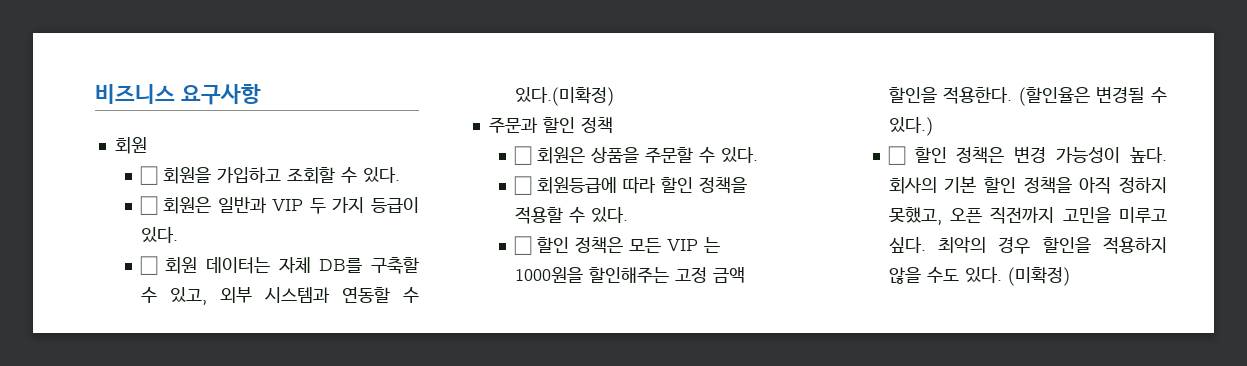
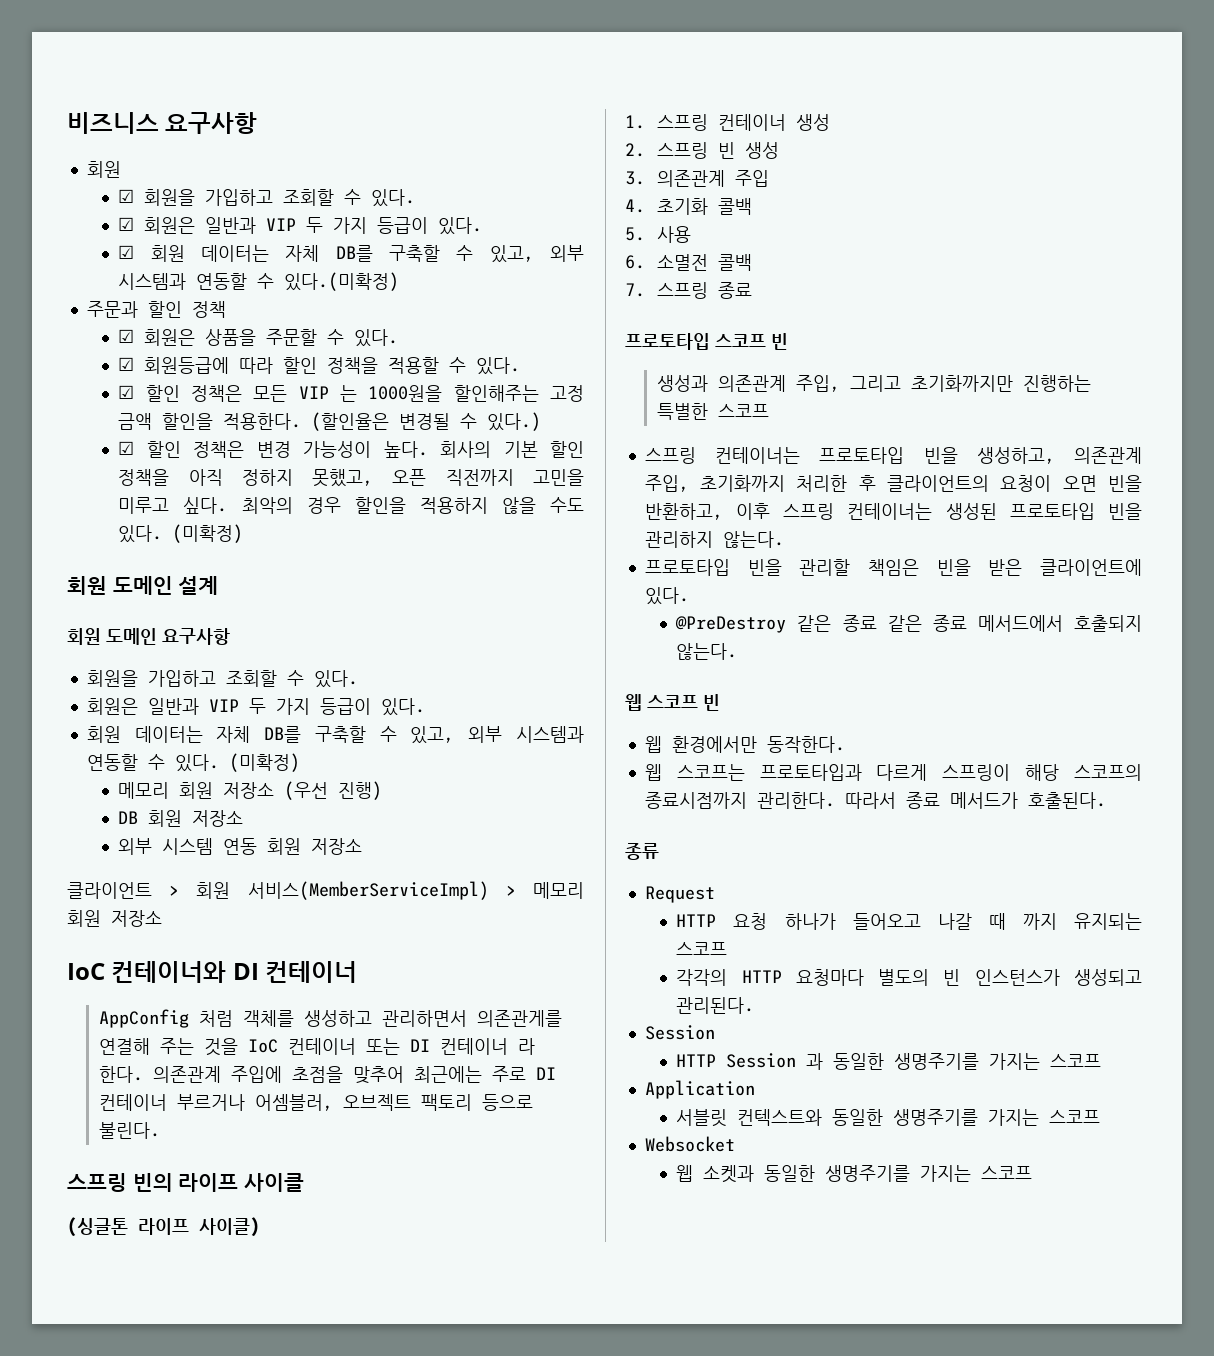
- ☐ 회원을 가입하고 조회할 수 있다.
- ☐ 회원은 일반과 VIP 두 가지 등급이 있다.
- ☐ 회원 데이터는 자체 DB를 구축할 수 있고, 외부 시스템과 연동할 수 있다.(미확정)
+ ☑ 회원을 가입하고 조회할 수 있다.
+ ☑ 회원은 일반과 VIP 두 가지 등급이 있다.
+ ☑ 회원 데이터는 자체 DB를 구축할 수 있고, 외부 시스템과 연동할 수 있다.(미확정)
- ☐ 회원은 상품을 주문할 수 있다.
+ ☑ 회원은 상품을 주문할 수 있다.
- ☐ 회원등급에 따라 할인 정책을 적용할 수 있다.
+ ☑ 회원등급에 따라 할인 정책을 적용할 수 있다.
- ☐ 할인 정책은 모든 VIP 는 1000원을 할인해주는 고정 금액 할인을 적용한다.
+ ☑ 할인 정책은 모든 VIP 는 1000원을 할인해주는 고정 금액 할인을 적용한다.
- ☐ 할인 정책은 변경 가능성이 높다.
+ ☑ 할인 정책은 변경 가능성이 높다.
+ 회원 도메인 설계
+ 회원 도메인 요구사항
+ 회원을 가입하고 조회할 수 있다.
+ 회원은 일반과 VIP 두 가지 등급이 있다.
+ 회원 데이터는 자체 DB를 구축할 수 있고, 외부 시스템과 연동할 수 있다. (미확정)
+ 메모리 회원 저장소 (우선 진행)
+ DB 회원 저장소
+ 외부 시스템 연동 회원 저장소
+ 클라이언트 > 회원 서비스(MemberServiceImpl) > 메모리 회원 저장소
+ IoC 컨테이너와 DI 컨테이너
+ AppConfig 처럼 객체를 생성하고 관리하면서 의존관게를 연결해 주는 것을 IoC 컨테이너 또는 DI 컨테이너 라 한다. 의존관계 주입에 초점을 맞추어 최근에는 주로 DI 컨테이너 부르거나 어셈블러, 오브젝트 팩토리 등으로 불린다.
+ 스프링 빈의 라이프 사이클
+ (싱글톤 라이프 사이클)
+ 1. 스프링 컨테이너 생성
+ 2. 스프링 빈 생성
+ 3. 의존관계 주입
+ 4. 초기화 콜백
+ 5. 사용
+ 6. 소멸전 콜백
+ 7. 스프링 종료
+ 프로토타입 스코프 빈
+ 생성과 의존관계 주입, 그리고 초기화까지만 진행하는 특별한 스코프
+ 스프링 컨테이너는 프로토타입 빈을 생성하고, 의존관계 주입, 초기화까지 처리한 후 클라이언트의 요청이 오면 빈을 반환하고, 이후 스프링 컨테이너는 생성된 프로토타입 빈을 관리하지 않는다.
+ 프로토타입 빈을 관리할 책임은 빈을 받은 클라이언트에 있다.
+ @PreDestroy 같은 종료 같은 종료 메서드에서 호출되지 않는다.
+ 웹 스코프 빈
+ 웹 환경에서만 동작한다.
+ 웹 스코프는 프로토타입과 다르게 스프링이 해당 스코프의 종료시점까지 관리한다. 따라서 종료 메서드가 호출된다.
+ 종류
+ Request
+ HTTP 요청 하나가 들어오고 나갈 때 까지 유지되는 스코프
+ 각각의 HTTP 요청마다 별도의 빈 인스턴스가 생성되고 관리된다.
+ Session
+ HTTP Session 과 동일한 생명주기를 가지는 스코프
+ Application
+ 서블릿 컨텍스트와 동일한 생명주기를 가지는 스코프
+ Websocket
+ 웹 소켓과 동일한 생명주기를 가지는 스코프

